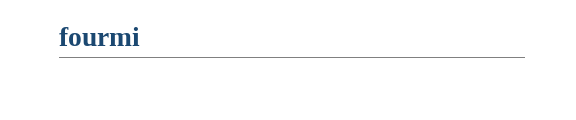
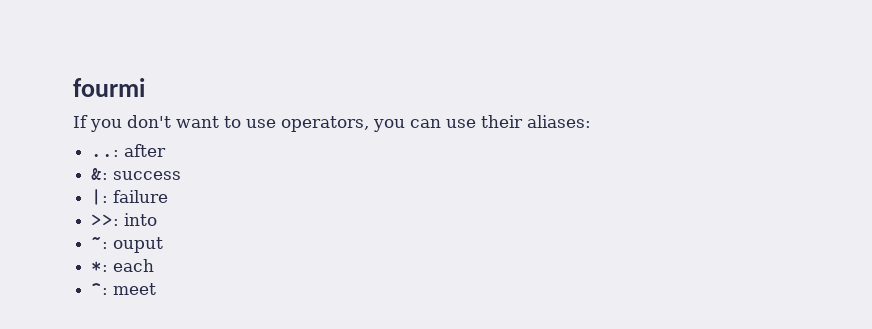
+ If you don't want to use operators, you can use their aliases:
+ ..: after
+ &: success
+ |: failure
+ >>: into
+ ~: ouput
+ *: each
+ ^: meet

